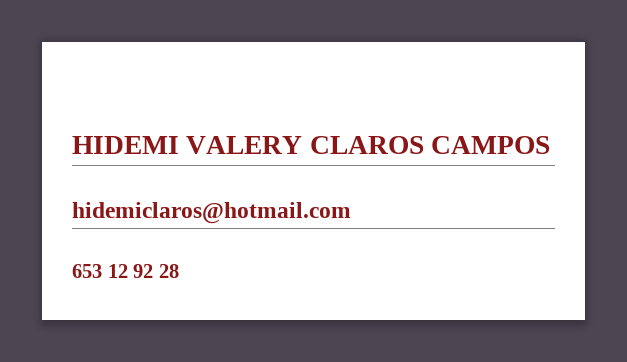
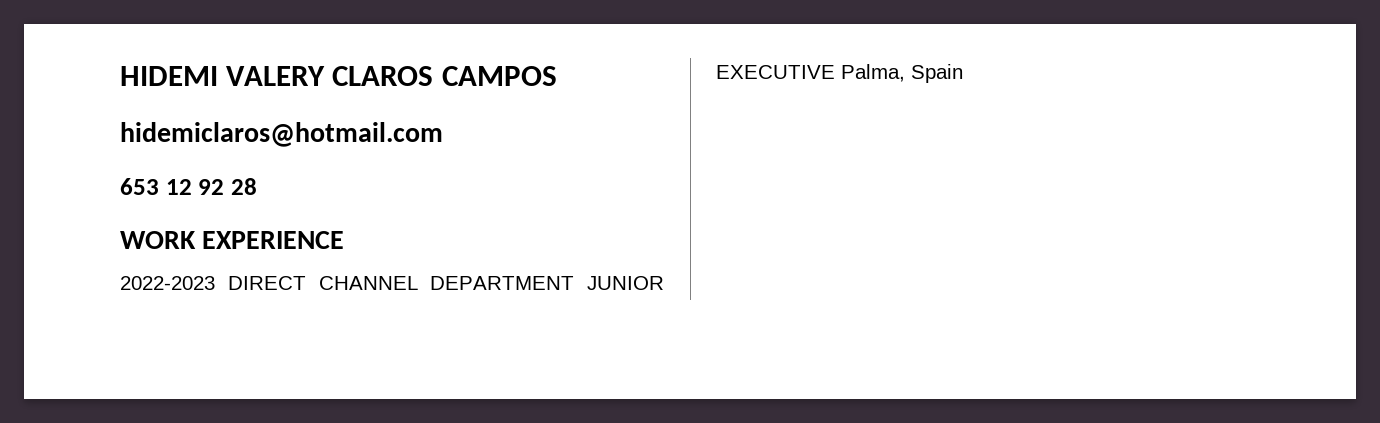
+ WORK EXPERIENCE
+ 2022-2023 DIRECT CHANNEL DEPARTMENT JUNIOR EXECUTIVE Palma, Spain

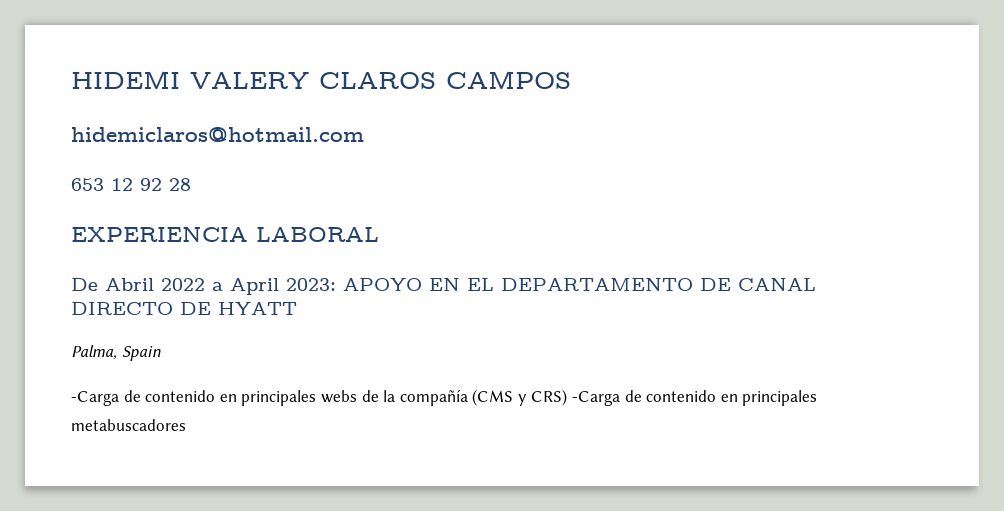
- WORK EXPERIENCE
- 2022-2023 DIRECT CHANNEL DEPARTMENT JUNIOR EXECUTIVE Palma, Spain
+ EXPERIENCIA LABORAL
+ De Abril 2022 a April 2023: APOYO EN EL DEPARTAMENTO DE CANAL DIRECTO DE HYATT
+ Palma, Spain
+ -Carga de contenido en principales webs de la compañía (CMS y CRS) -Carga de contenido en principales metabuscadores

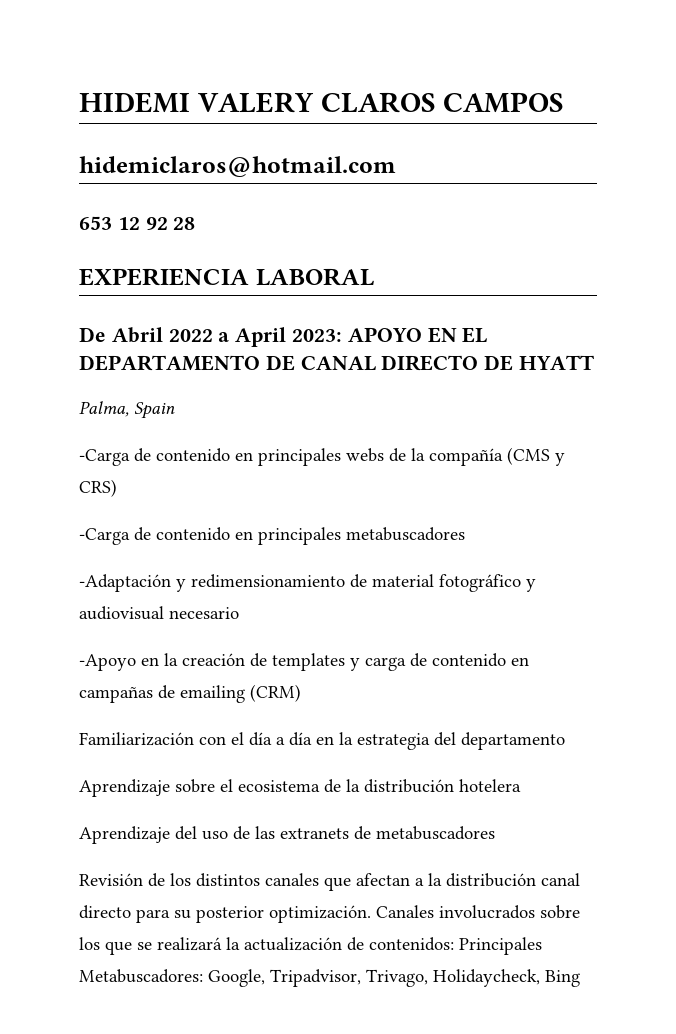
- -Carga de contenido en principales webs de la compañía (CMS y CRS) -Carga de contenido en principales metabuscadores
+ -Carga de contenido en principales webs de la compañía (CMS y CRS)
+ -Carga de contenido en principales metabuscadores
+ -Adaptación y redimensionamiento de material fotográfico y audiovisual necesario
+ -Apoyo en la creación de templates y carga de contenido en campañas de emailing (CRM)
+ Familiarización con el día a día en la estrategia del departamento
+ Aprendizaje sobre el ecosistema de la distribución hotelera
+ Aprendizaje del uso de las extranets de metabuscadores
+ Revisión de los distintos canales que afectan a la distribución canal directo para su posterior optimización. Canales involucrados sobre los que se realizará la actualización de contenidos: Principales Metabuscadores: Google, Tripadvisor, Trivago, Holidaycheck, Bing

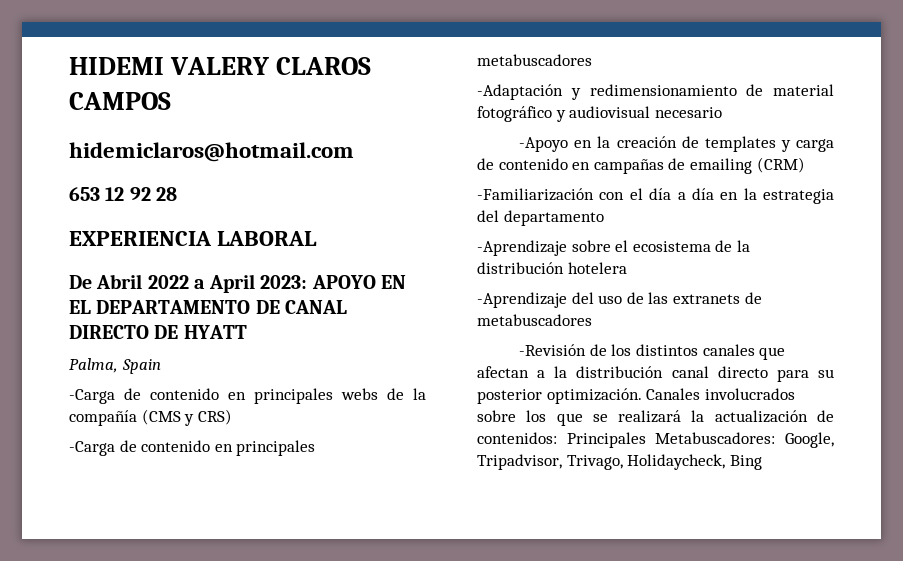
- Familiarización con el día a día en la estrategia del departamento
+ -Familiarización con el día a día en la estrategia del departamento
- Aprendizaje sobre el ecosistema de la distribución hotelera
+ -Aprendizaje sobre el ecosistema de la distribución hotelera
- Aprendizaje del uso de las extranets de metabuscadores
+ -Aprendizaje del uso de las extranets de metabuscadores
- Revisión de los distintos canales que afectan a la distribución canal directo para su posterior optimización.
+ -Revisión de los distintos canales que afectan a la distribución canal directo para su posterior optimización.

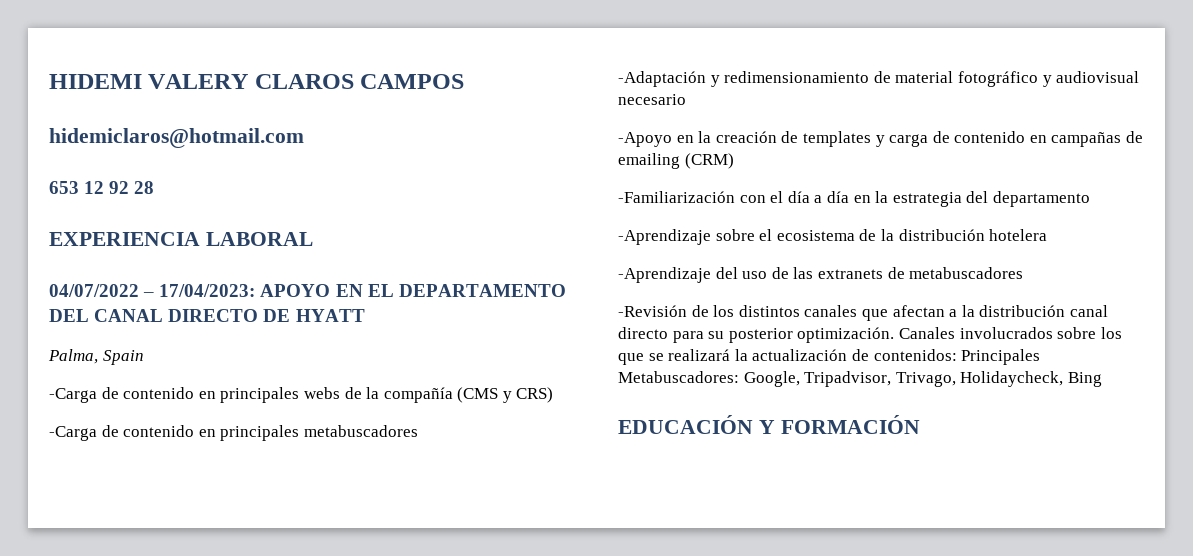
- De Abril 2022 a April 2023: APOYO EN EL DEPARTAMENTO DE CANAL DIRECTO DE HYATT
+ 04/07/2022 – 17/04/2023: APOYO EN EL DEPARTAMENTO DEL CANAL DIRECTO DE HYATT
+ EDUCACIÓN Y FORMACIÓN

